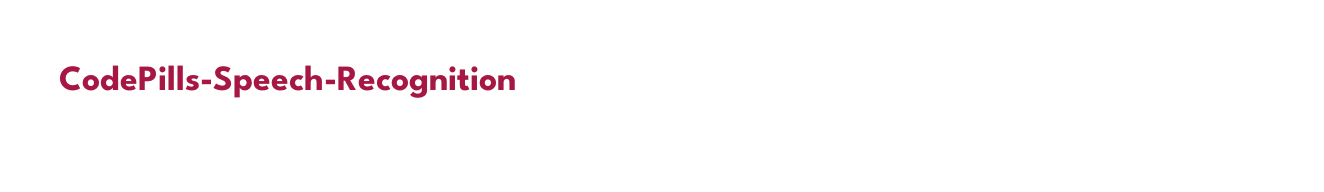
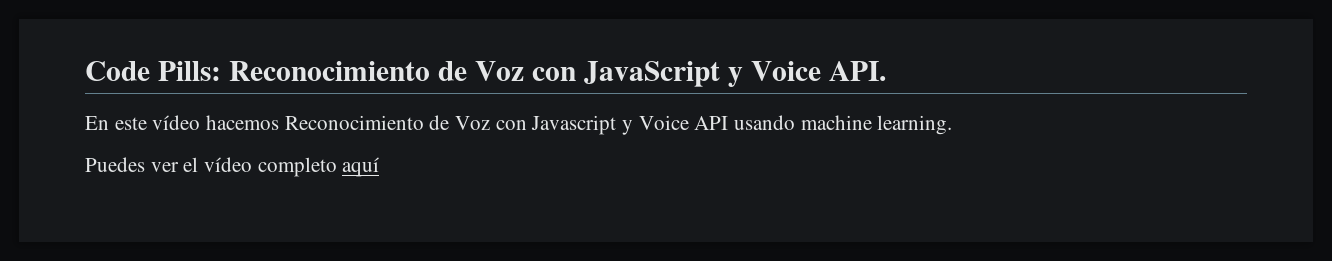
- CodePills-Speech-Recognition
+ Code Pills: Reconocimiento de Voz con JavaScript y Voice API.
+ En este vídeo hacemos Reconocimiento de Voz con Javascript y Voice API usando machine learning.
+ Puedes ver el vídeo completo aquí

